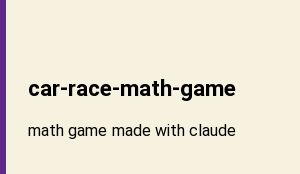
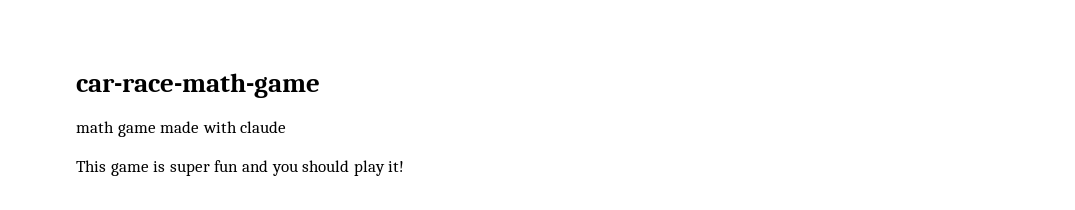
+ This game is super fun and you should play it!

